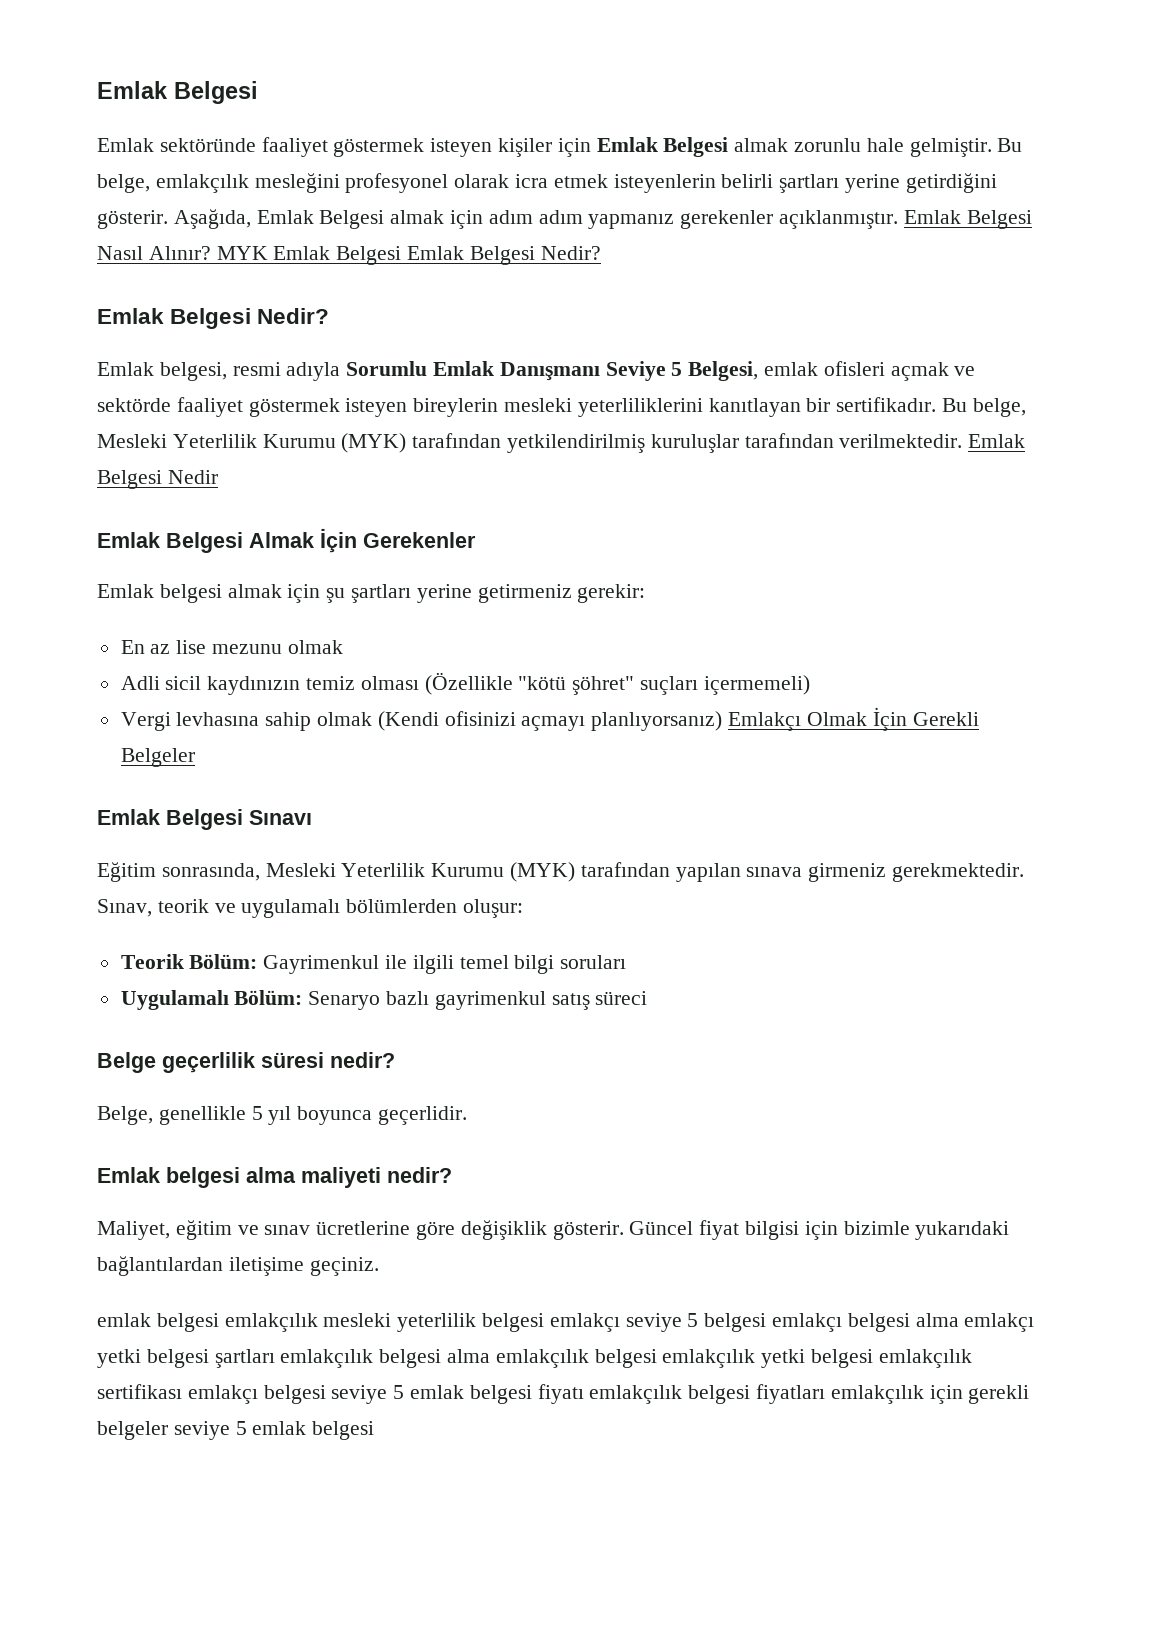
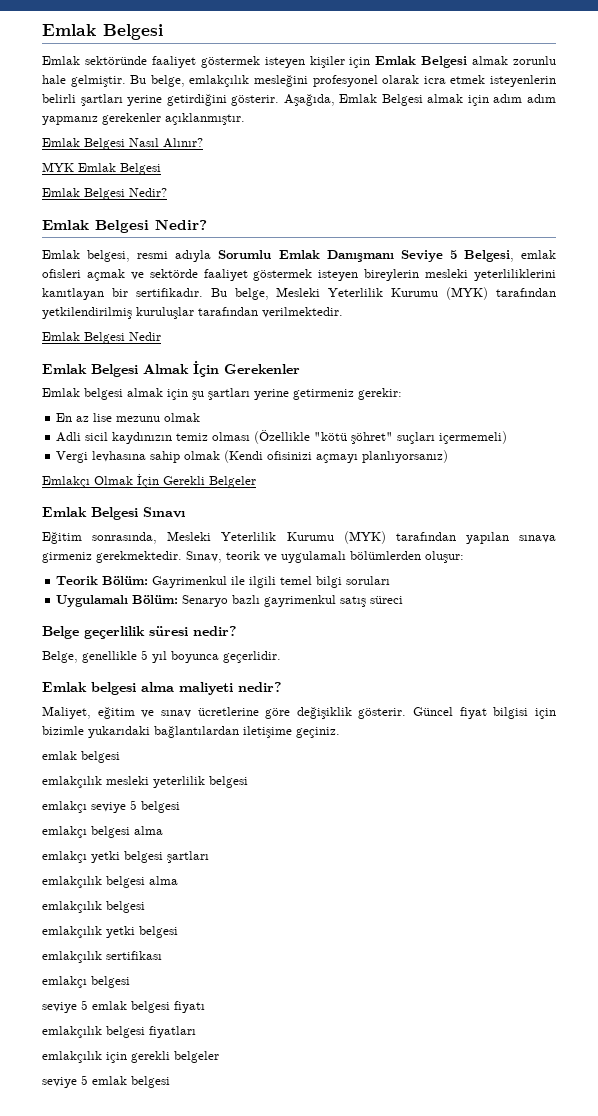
- Aşağıda, Emlak Belgesi almak için adım adım yapmanız gerekenler açıklanmıştır. Emlak Belgesi Nasıl Alınır? MYK Emlak Belgesi Emlak Belgesi Nedir?
+ Aşağıda, Emlak Belgesi almak için adım adım yapmanız gerekenler açıklanmıştır.
+ Emlak Belgesi Nasıl Alınır?
+ MYK Emlak Belgesi
+ Emlak Belgesi Nedir?
- Bu belge, Mesleki Yeterlilik Kurumu (MYK) tarafından yetkilendirilmiş kuruluşlar tarafından verilmektedir. Emlak Belgesi Nedir
+ Bu belge, Mesleki Yeterlilik Kurumu (MYK) tarafından yetkilendirilmiş kuruluşlar tarafından verilmektedir.
+ Emlak Belgesi Nedir
- Vergi levhasına sahip olmak (Kendi ofisinizi açmayı planlıyorsanız) Emlakçı Olmak İçin Gerekli Belgeler
+ Vergi levhasına sahip olmak (Kendi ofisinizi açmayı planlıyorsanız)
+ Emlakçı Olmak İçin Gerekli Belgeler
  Güncel fiyat bilgisi için bizimle yukarıdaki bağlantılardan iletişime geçiniz.
- emlak belgesi emlakçılık mesleki yeterlilik belgesi emlakçı seviye 5 belgesi emlakçı belgesi alma emlakçı yetki belgesi şartları emlakçılık belgesi alma emlakçılık belgesi emlakçılık yetki belgesi emlakçılık sertifikası emlakçı belgesi seviye 5 emlak belgesi fiyatı emlakçılık belgesi fiyatları emlakçılık için gerekli belgeler seviye 5 emlak belgesi
+ emlak belgesi
+ emlakçılık mesleki yeterlilik belgesi
+ emlakçı seviye 5 belgesi
+ emlakçı belgesi alma
+ emlakçı yetki belgesi şartları
+ emlakçılık belgesi alma
+ emlakçılık belgesi
+ emlakçılık yetki belgesi
+ emlakçılık sertifikası
+ emlakçı belgesi
+ seviye 5 emlak belgesi fiyatı
+ emlakçılık belgesi fiyatları
+ emlakçılık için gerekli belgeler
+ seviye 5 emlak belgesi

